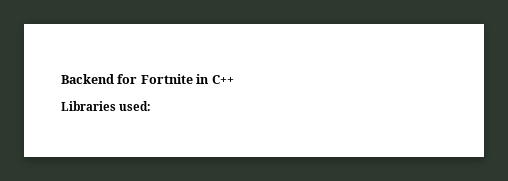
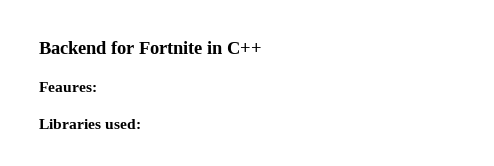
+ Feaures:

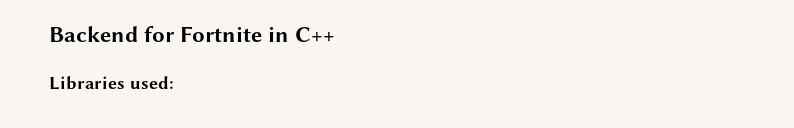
- Feaures:

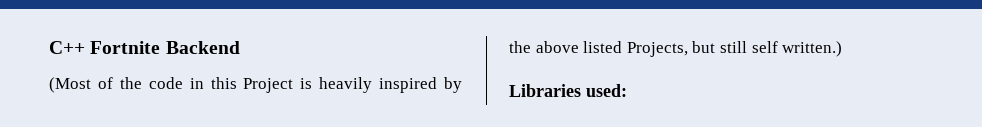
- Backend for Fortnite in C++
+ C++ Fortnite Backend
+ (Most of the code in this Project is heavily inspired by the above listed Projects, but still self written.)

